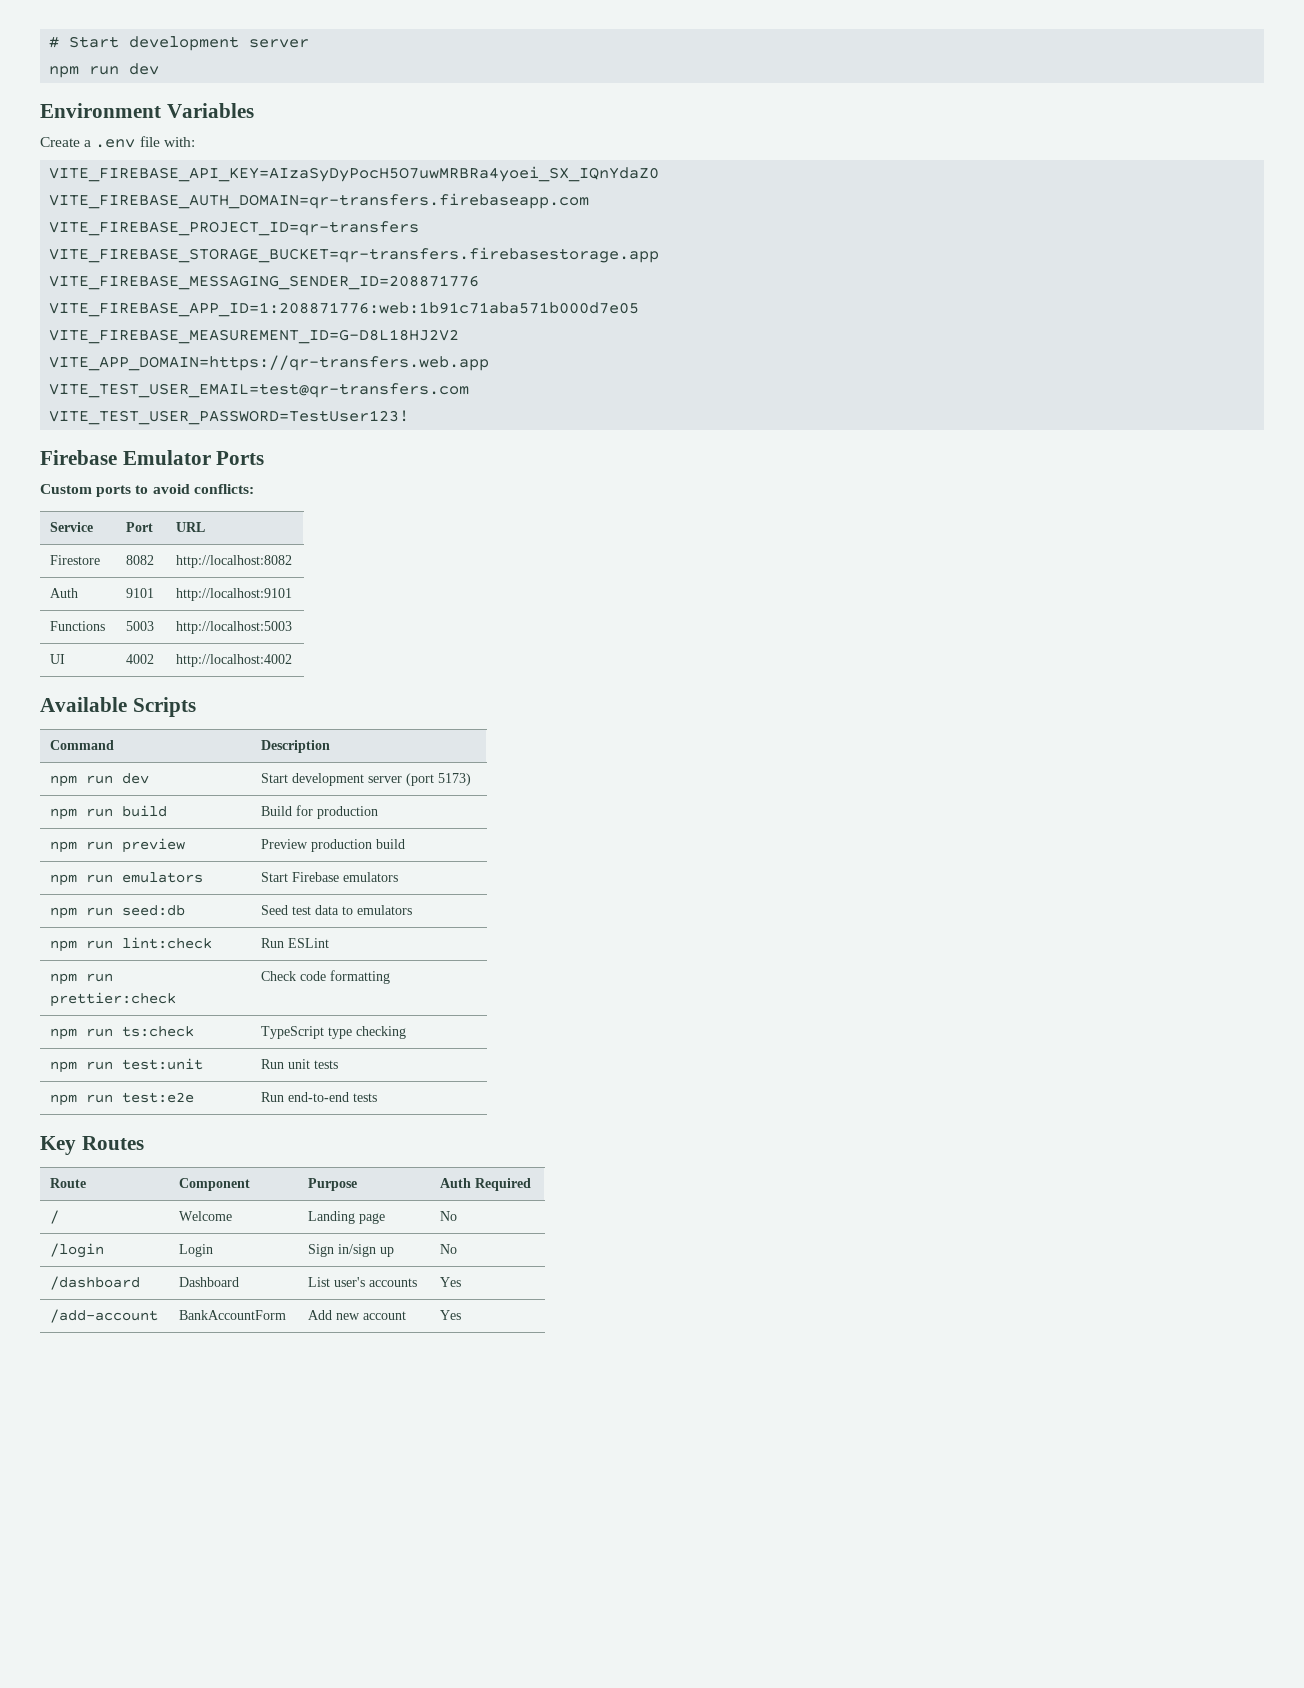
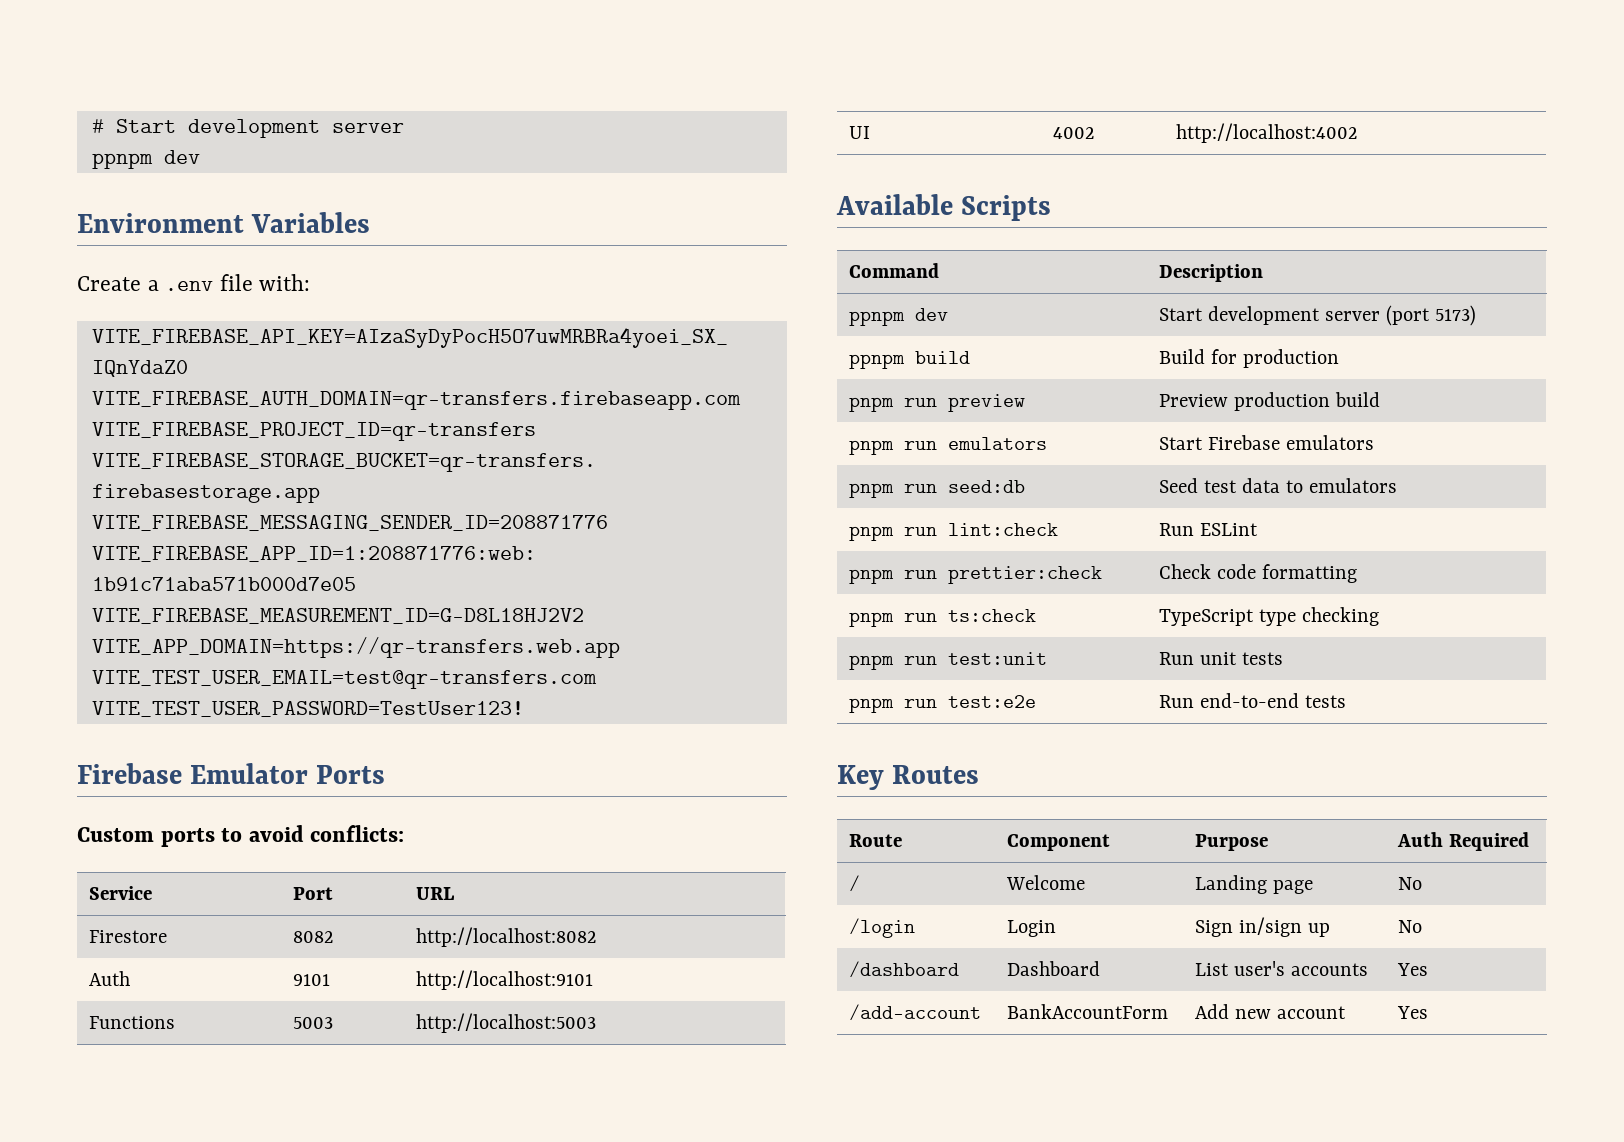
  # Start development server
- npm run dev
+ ppnpm dev
- npm run dev | Start development server (port 5173)
+ ppnpm dev | Start development server (port 5173)
- npm run build | Build for production
+ ppnpm build | Build for production
- npm run preview | Preview production build
+ pnpm run preview | Preview production build
- npm run emulators | Start Firebase emulators
+ pnpm run emulators | Start Firebase emulators
- npm run seed:db | Seed test data to emulators
+ pnpm run seed:db | Seed test data to emulators
- npm run lint:check | Run ESLint
+ pnpm run lint:check | Run ESLint
- npm run prettier:check | Check code formatting
+ pnpm run prettier:check | Check code formatting
- npm run ts:check | TypeScript type checking
+ pnpm run ts:check | TypeScript type checking
- npm run test:unit | Run unit tests
+ pnpm run test:unit | Run unit tests
- npm run test:e2e | Run end-to-end tests
+ pnpm run test:e2e | Run end-to-end tests

